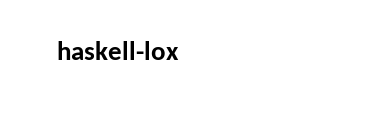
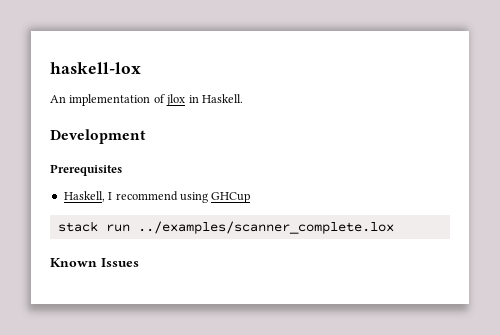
+ An implementation of jlox in Haskell.
+ Development
+ Prerequisites
+ Haskell, I recommend using GHCup
+ stack run ../examples/scanner_complete.lox
+ Known Issues

